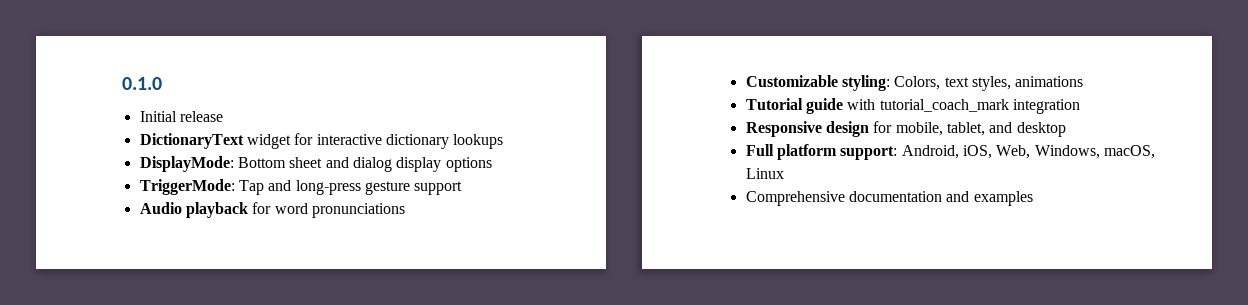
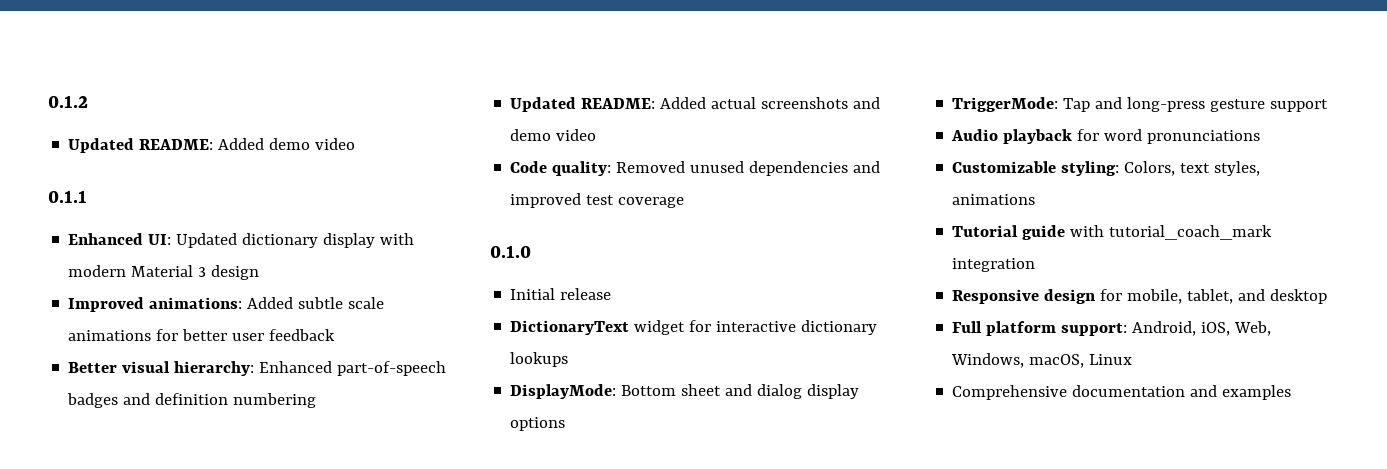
+ 0.1.2
+ Updated README: Added demo video
+ 0.1.1
+ Enhanced UI: Updated dictionary display with modern Material 3 design
+ Improved animations: Added subtle scale animations for better user feedback
+ Better visual hierarchy: Enhanced part-of-speech badges and definition numbering
+ Updated README: Added actual screenshots and demo video
+ Code quality: Removed unused dependencies and improved test coverage

